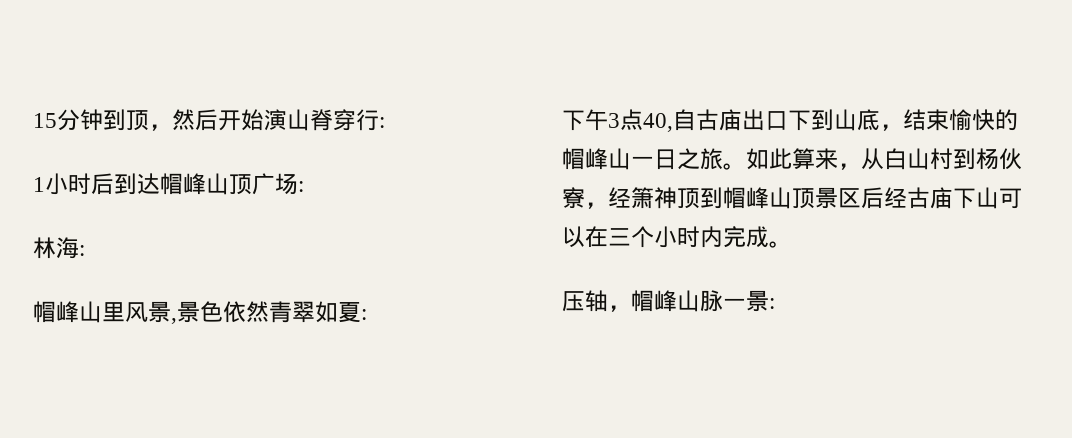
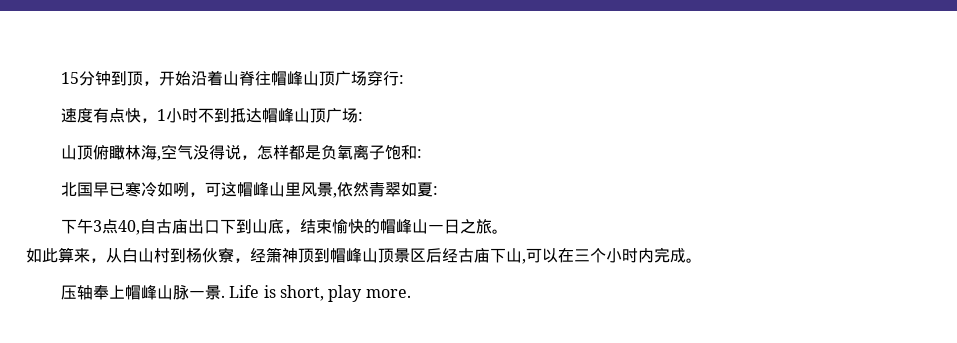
- 15分钟到顶，然后开始演山脊穿行:
+ 15分钟到顶，开始沿着山脊往帽峰山顶广场穿行:
- 1小时后到达帽峰山顶广场:
+ 速度有点快，1小时不到抵达帽峰山顶广场:
- 林海:
- 帽峰山里风景,景色依然青翠如夏:
+ 山顶俯瞰林海,空气没得说，怎样都是负氧离子饱和:
+ 北国早已寒冷如咧，可这帽峰山里风景,依然青翠如夏:
- 下午3点40,自古庙出口下到山底，结束愉快的帽峰山一日之旅。如此算来，从白山村到杨伙寮，经箫神顶到帽峰山顶景区后经古庙下山可以在三个小时内完成。
+ 下午3点40,自古庙出口下到山底，结束愉快的帽峰山一日之旅。
+ 如此算来，从白山村到杨伙寮，经箫神顶到帽峰山顶景区后经古庙下山,可以在三个小时内完成。
- 压轴，帽峰山脉一景:
+ 压轴奉上帽峰山脉一景. Life is short, play more.

